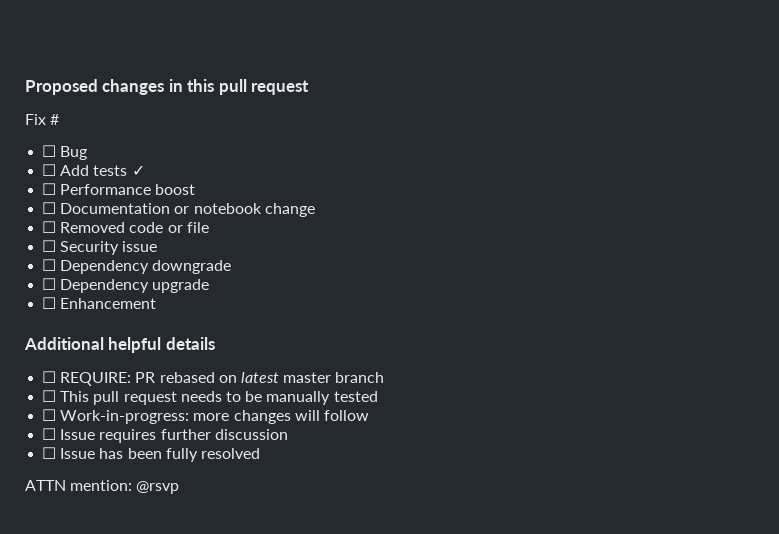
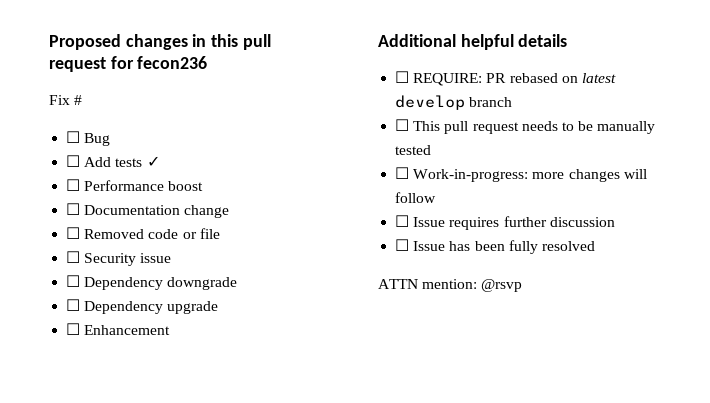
- Proposed changes in this pull request
+ Proposed changes in this pull request for fecon236
- ☐ Documentation or notebook change
+ ☐ Documentation change
- ☐ REQUIRE: PR rebased on latest master branch
+ ☐ REQUIRE: PR rebased on latest develop branch

